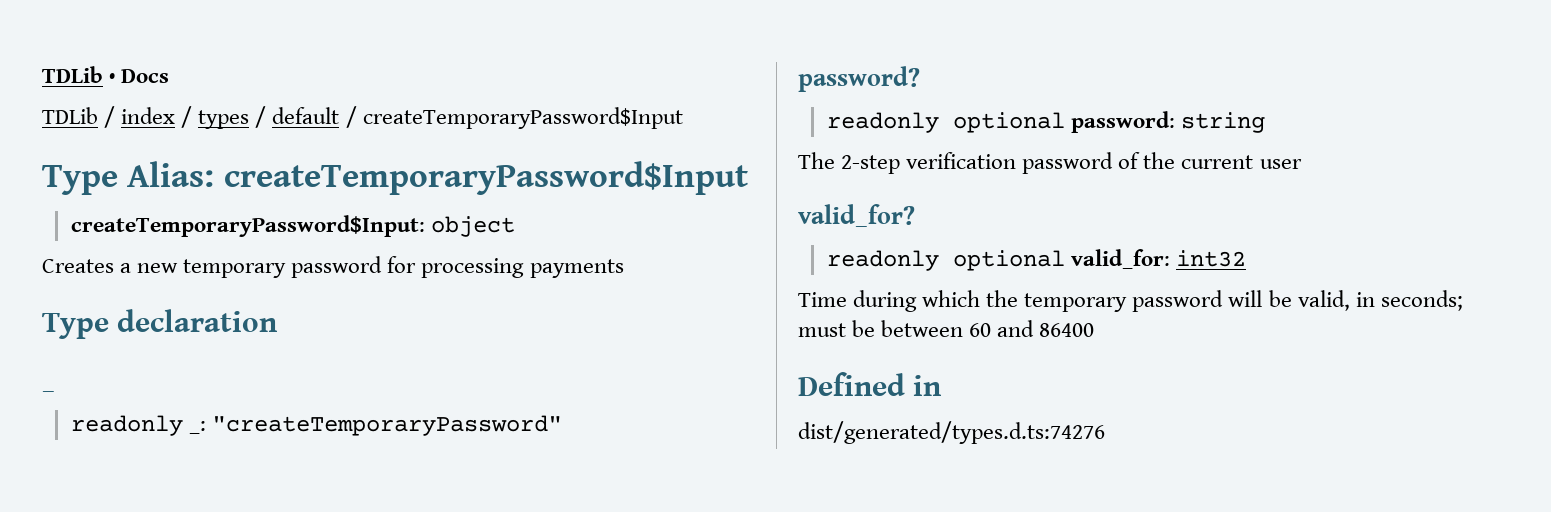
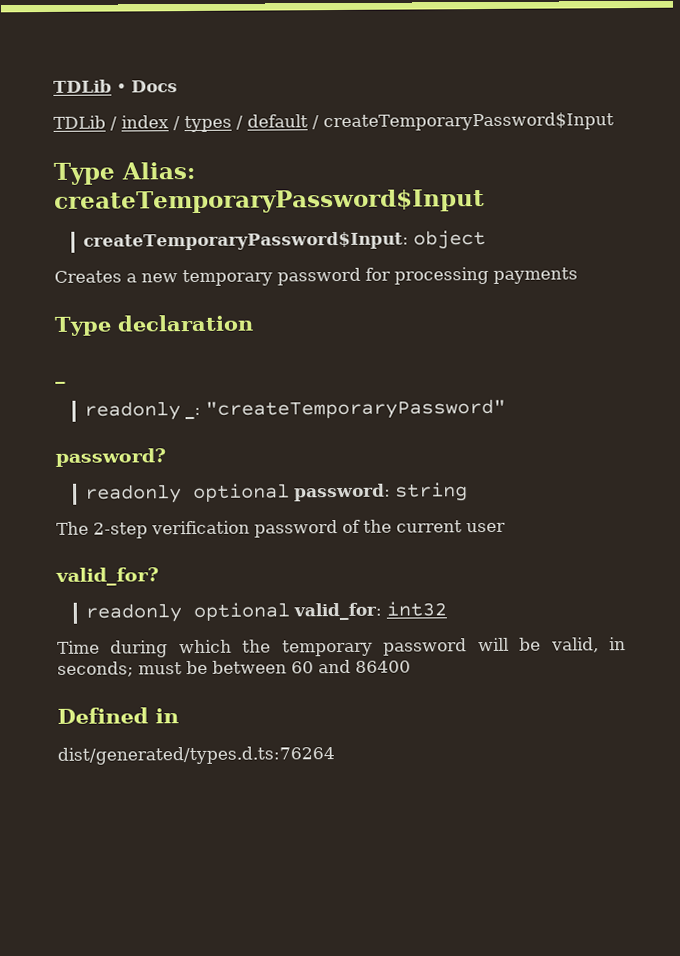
- dist/generated/types.d.ts:74276
+ dist/generated/types.d.ts:76264

